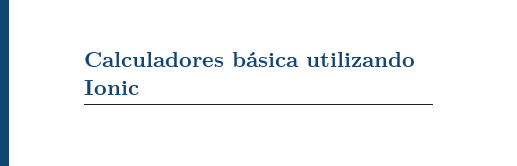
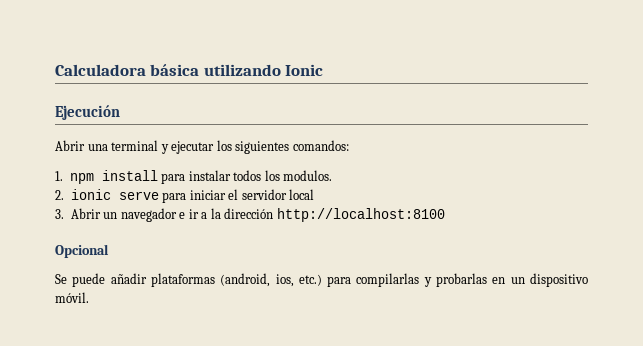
- Calculadores básica utilizando Ionic
+ Calculadora básica utilizando Ionic
+ Ejecución
+ Abrir una terminal y ejecutar los siguientes comandos:
+ 1. npm install para instalar todos los modulos.
+ 2. ionic serve para iniciar el servidor local
+ 3. Abrir un navegador e ir a la dirección http://localhost:8100
+ Opcional
+ Se puede añadir plataformas (android, ios, etc.) para compilarlas y probarlas en un dispositivo móvil.

